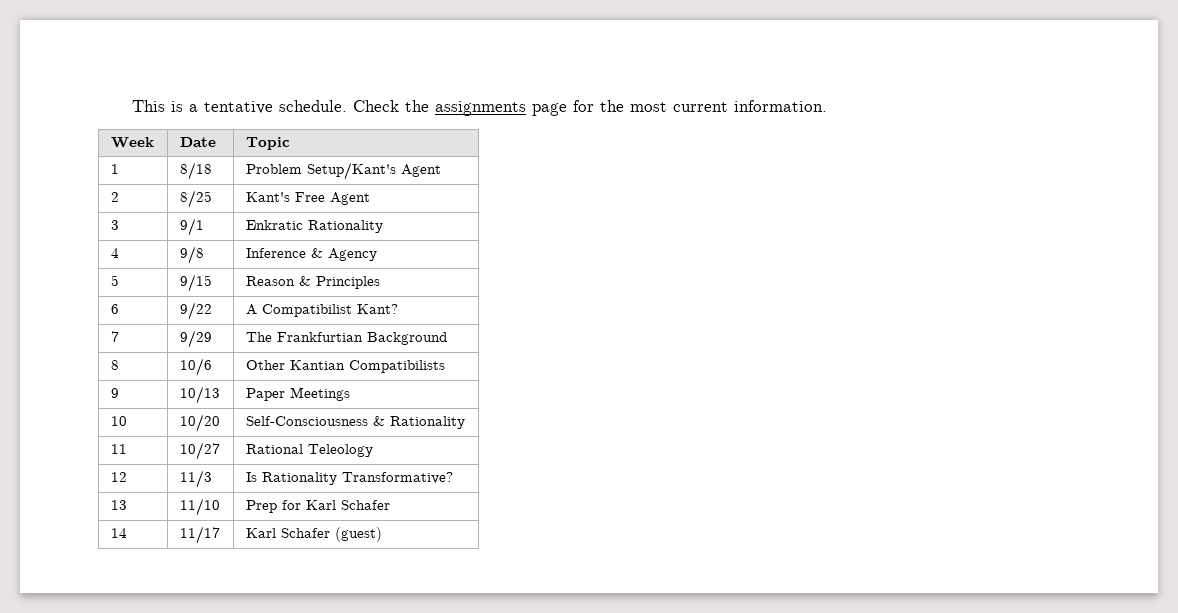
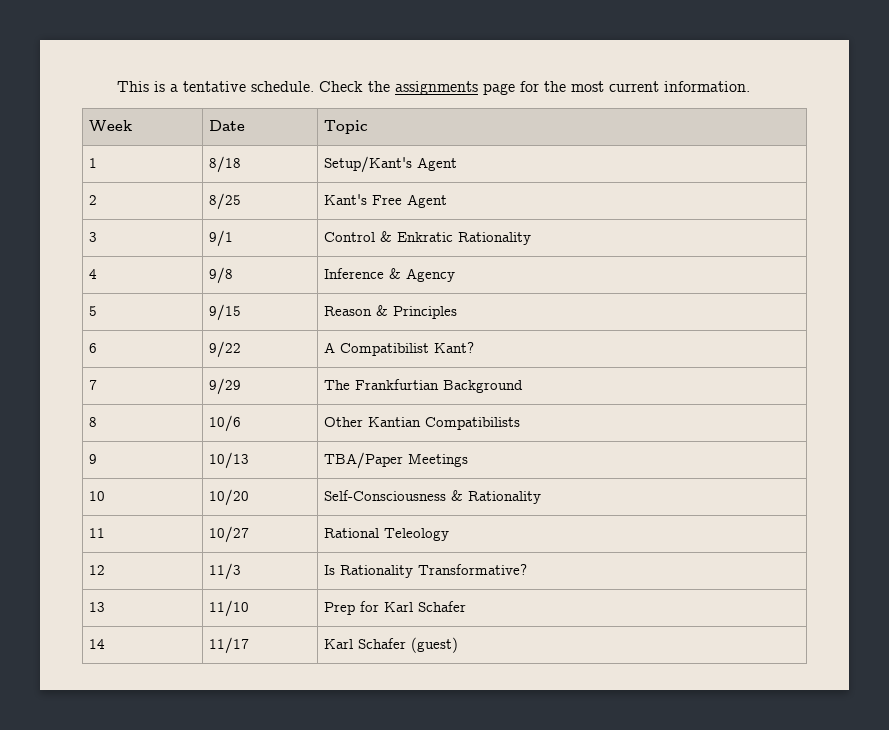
- 1 | 8/18 | Problem Setup/Kant's Agent
+ 1 | 8/18 | Setup/Kant's Agent
- 3 | 9/1 | Enkratic Rationality
+ 3 | 9/1 | Control & Enkratic Rationality
- 9 | 10/13 | Paper Meetings
+ 9 | 10/13 | TBA/Paper Meetings

